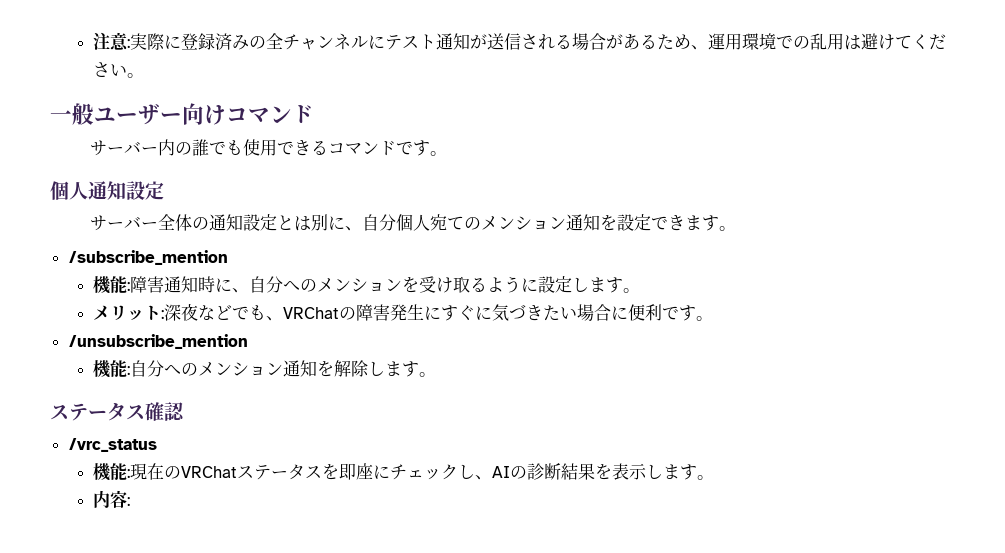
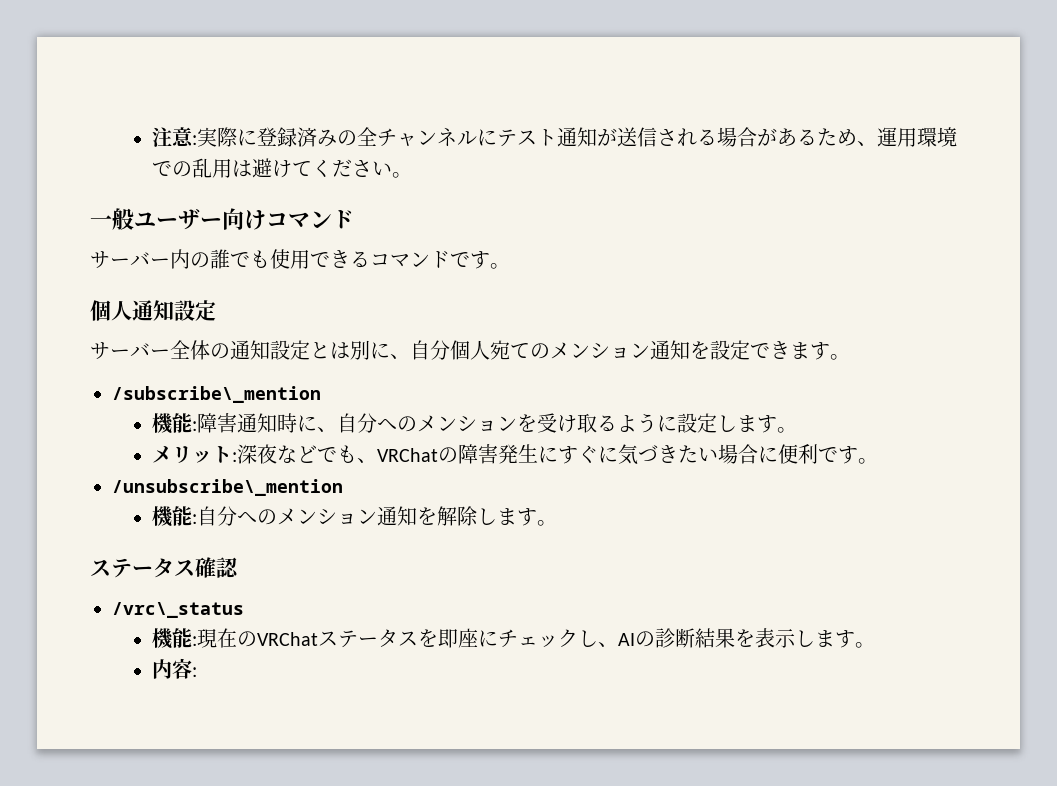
- /subscribe_mention
+ /subscribe\_mention
- /unsubscribe_mention
+ /unsubscribe\_mention
- /vrc_status
+ /vrc\_status

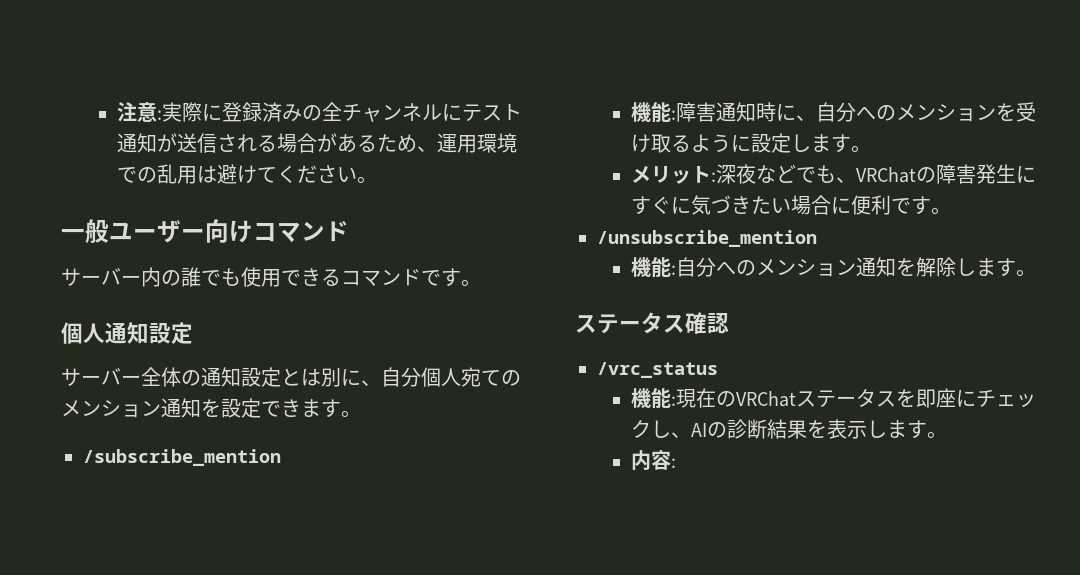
- /subscribe\_mention
+ /subscribe_mention
- /unsubscribe\_mention
+ /unsubscribe_mention
- /vrc\_status
+ /vrc_status

